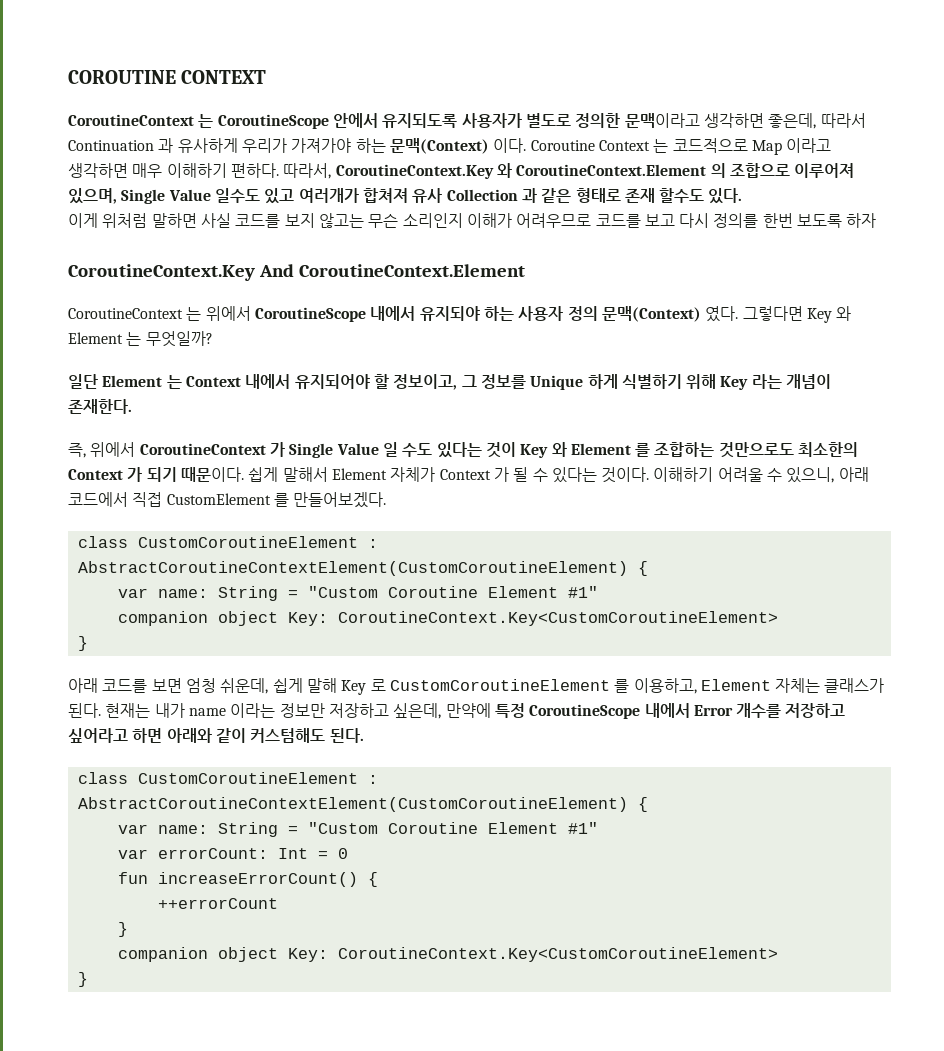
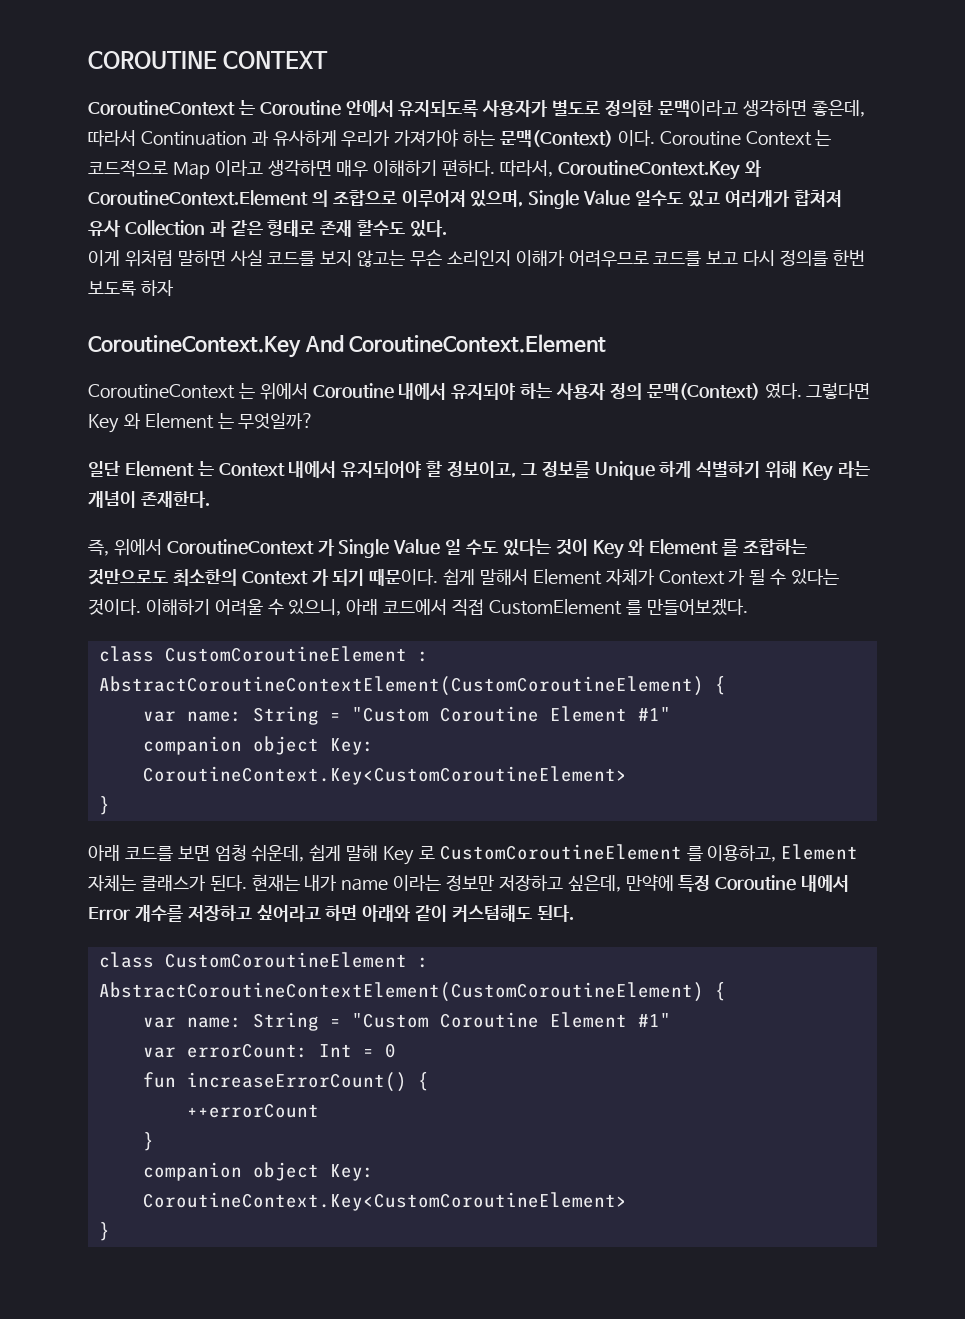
- CoroutineContext 는 CoroutineScope 안에서 유지되도록 사용자가 별도로 정의한 문맥이라고 생각하면 좋은데, 따라서 Continuation 과 유사하게 우리가 가져가야 하는 문맥(Context) 이다.
+ CoroutineContext 는 Coroutine 안에서 유지되도록 사용자가 별도로 정의한 문맥이라고 생각하면 좋은데, 따라서 Continuation 과 유사하게 우리가 가져가야 하는 문맥(Context) 이다.
- CoroutineContext 는 위에서 CoroutineScope 내에서 유지되야 하는 사용자 정의 문맥(Context) 였다.
+ CoroutineContext 는 위에서 Coroutine 내에서 유지되야 하는 사용자 정의 문맥(Context) 였다.
- 현재는 내가 name 이라는 정보만 저장하고 싶은데, 만약에 특정 CoroutineScope 내에서 Error 개수를 저장하고 싶어라고 하면 아래와 같이 커스텀해도 된다.
+ 현재는 내가 name 이라는 정보만 저장하고 싶은데, 만약에 특정 Coroutine 내에서 Error 개수를 저장하고 싶어라고 하면 아래와 같이 커스텀해도 된다.

